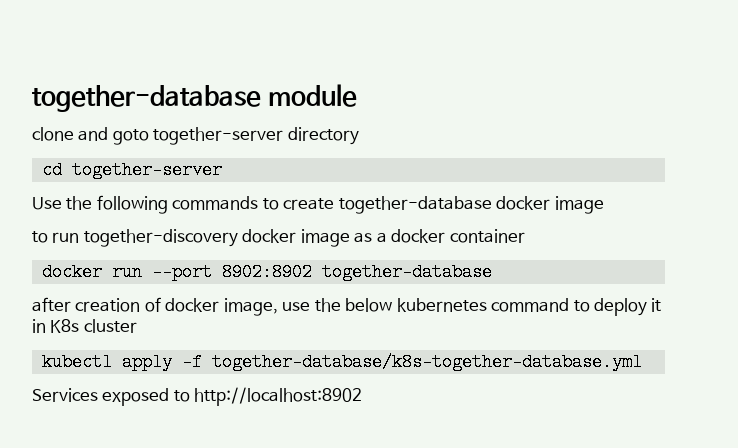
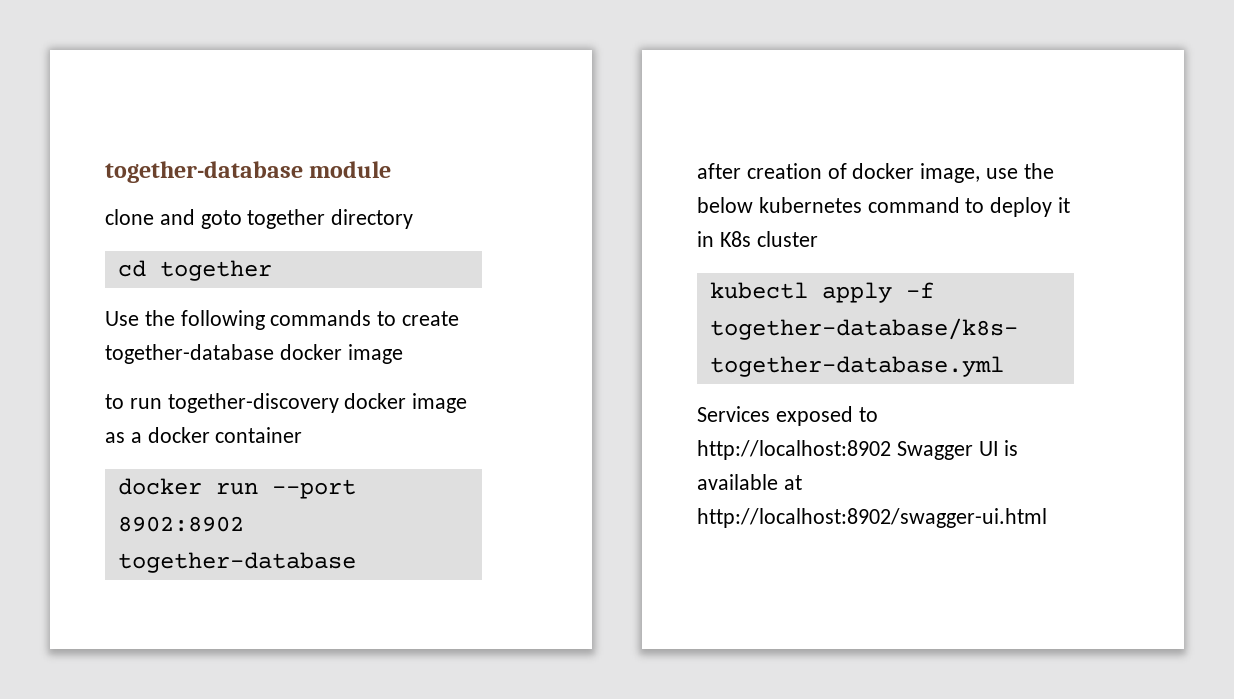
- clone and goto together-server directory
+ clone and goto together directory
- cd together-server
+ cd together
- Services exposed to http://localhost:8902
+ Services exposed to http://localhost:8902 Swagger UI is available at http://localhost:8902/swagger-ui.html

